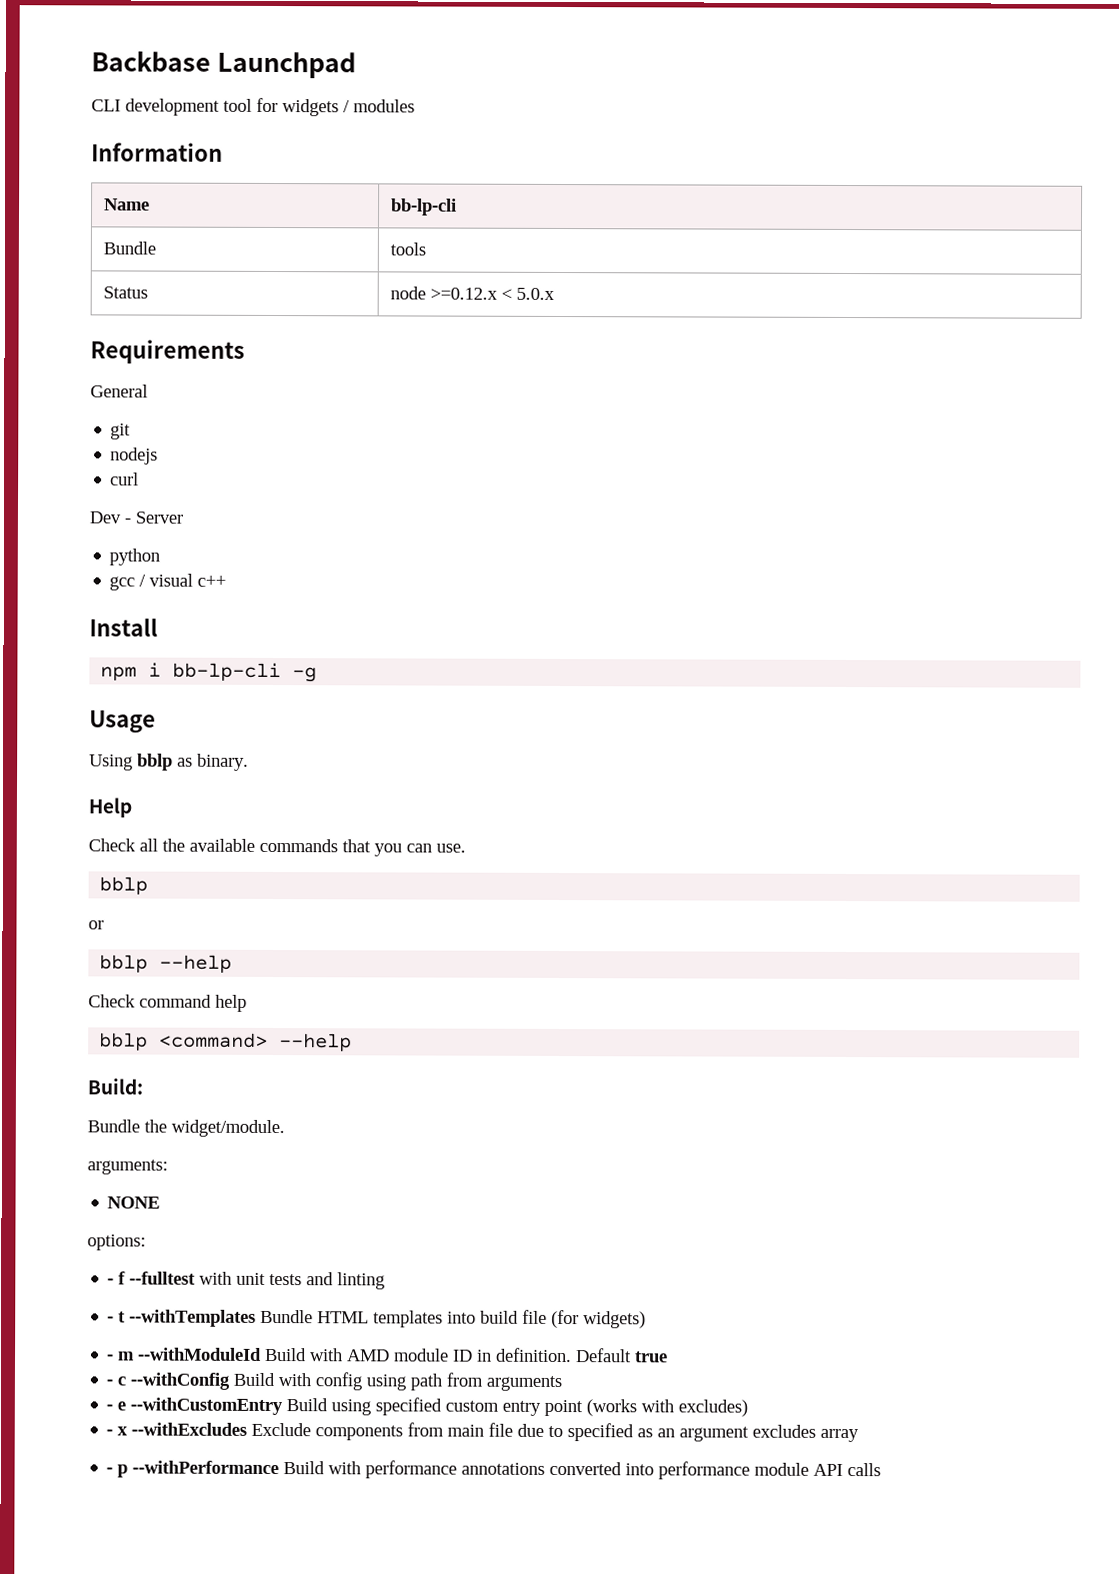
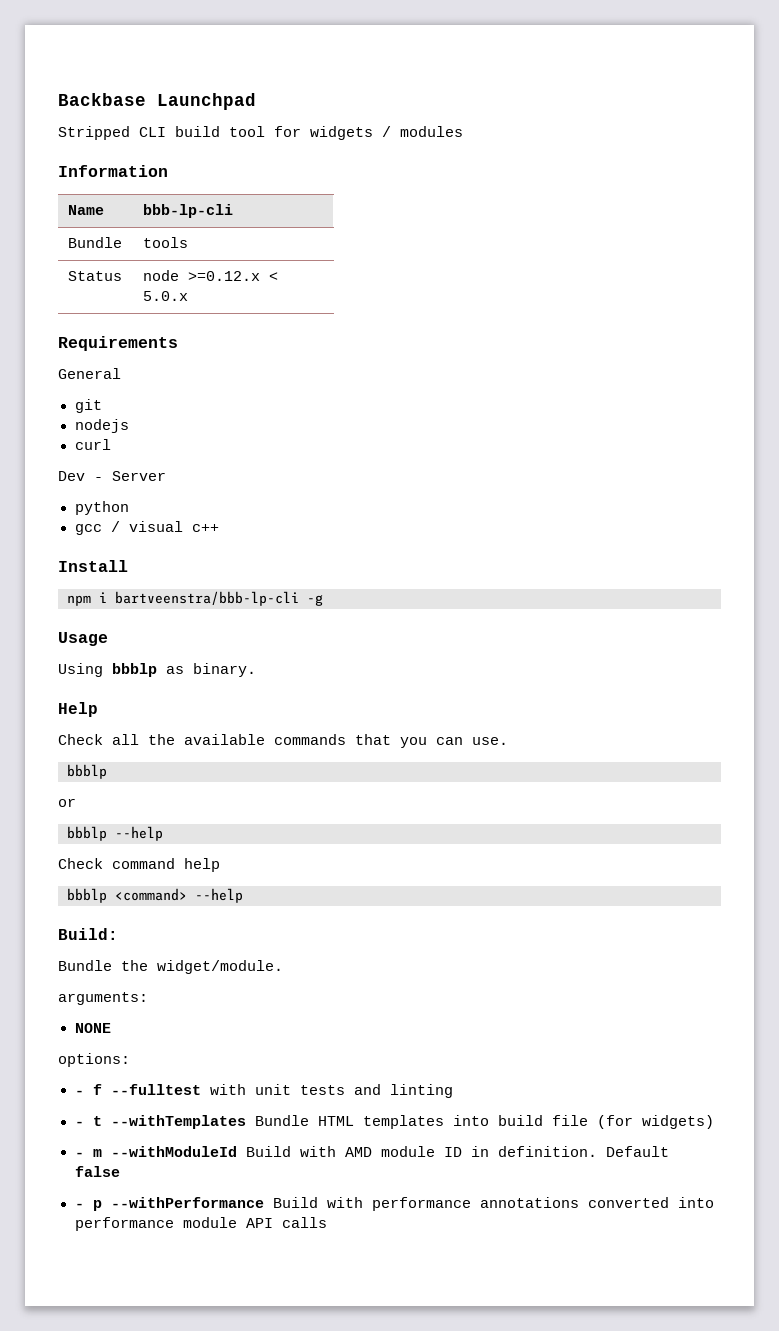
- CLI development tool for widgets / modules
+ Stripped CLI build tool for widgets / modules
- Name | bb-lp-cli
+ Name | bbb-lp-cli
- npm i bb-lp-cli -g
+ npm i bartveenstra/bbb-lp-cli -g
- Using bblp as binary.
+ Using bbblp as binary.
  Check all the available commands that you can use.
- bblp
+ bbblp
- bblp --help
+ bbblp --help
- bblp <command> --help
+ bbblp <command> --help
- Default true
- - c --withConfig Build with config using path from arguments
- - e --withCustomEntry Build using specified custom entry point (works with excludes)
- - x --withExcludes Exclude components from main file due to specified as an argument excludes array
+ Default false

